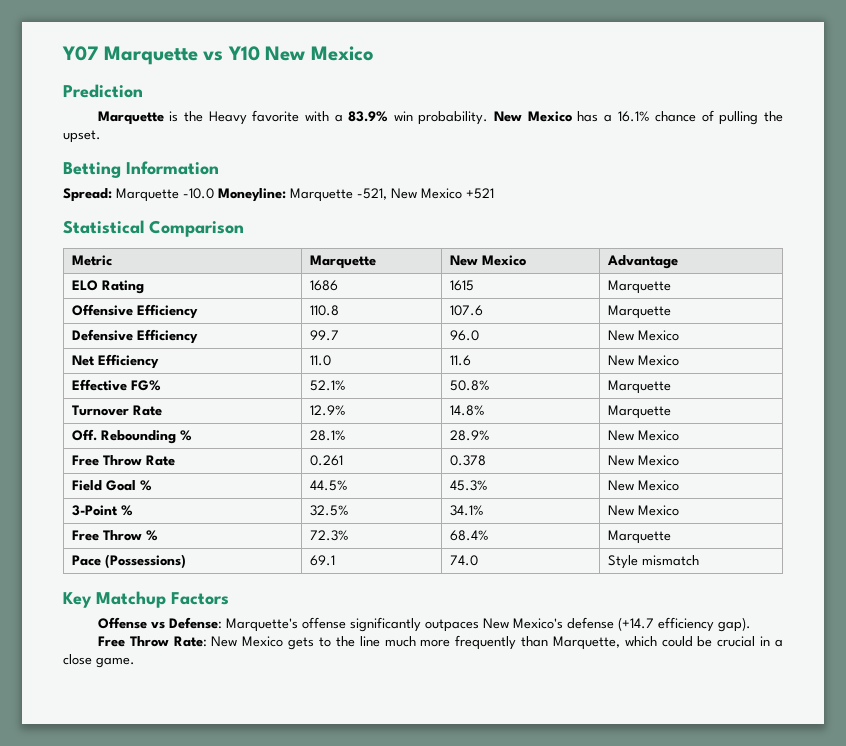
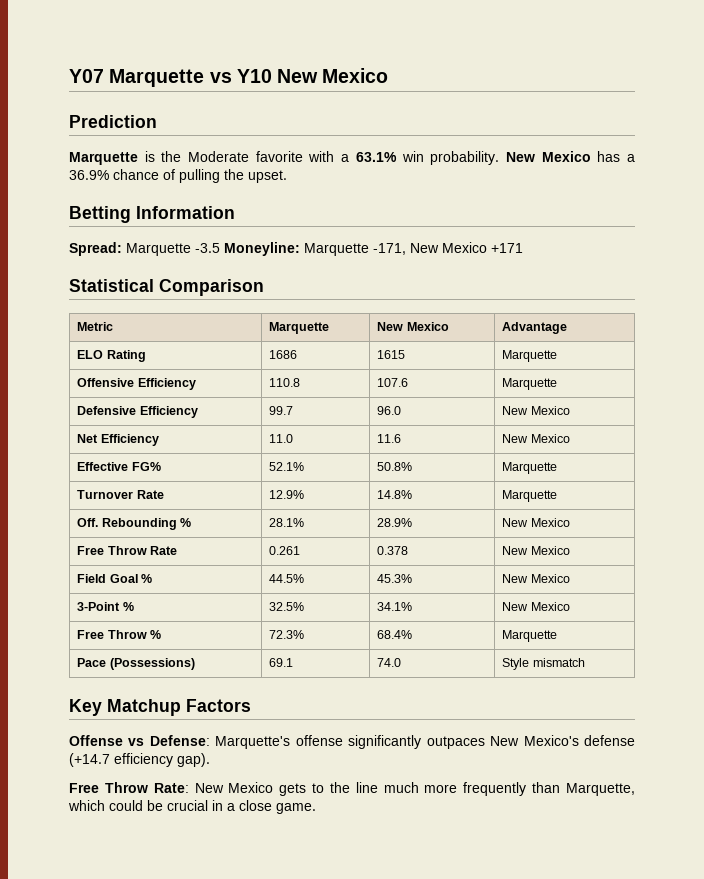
- Marquette is the Heavy favorite with a 83.9% win probability.
+ Marquette is the Moderate favorite with a 63.1% win probability.
- New Mexico has a 16.1% chance of pulling the upset.
+ New Mexico has a 36.9% chance of pulling the upset.
- Spread: Marquette -10.0 Moneyline: Marquette -521, New Mexico +521
+ Spread: Marquette -3.5 Moneyline: Marquette -171, New Mexico +171

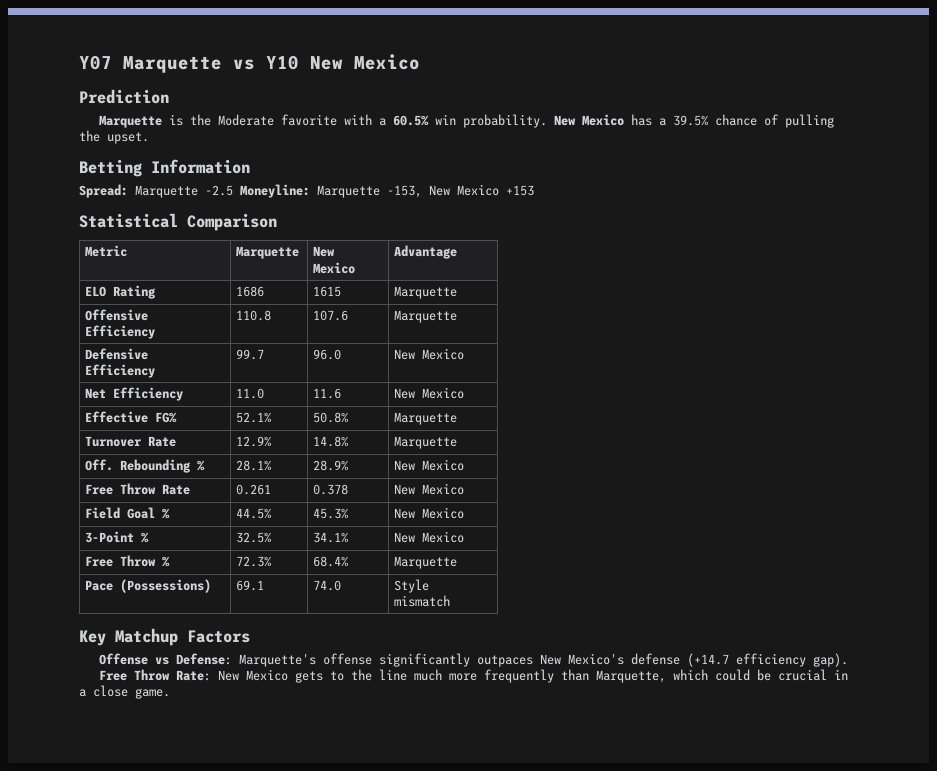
- Marquette is the Moderate favorite with a 63.1% win probability.
+ Marquette is the Moderate favorite with a 60.5% win probability.
- New Mexico has a 36.9% chance of pulling the upset.
+ New Mexico has a 39.5% chance of pulling the upset.
- Spread: Marquette -3.5 Moneyline: Marquette -171, New Mexico +171
+ Spread: Marquette -2.5 Moneyline: Marquette -153, New Mexico +153

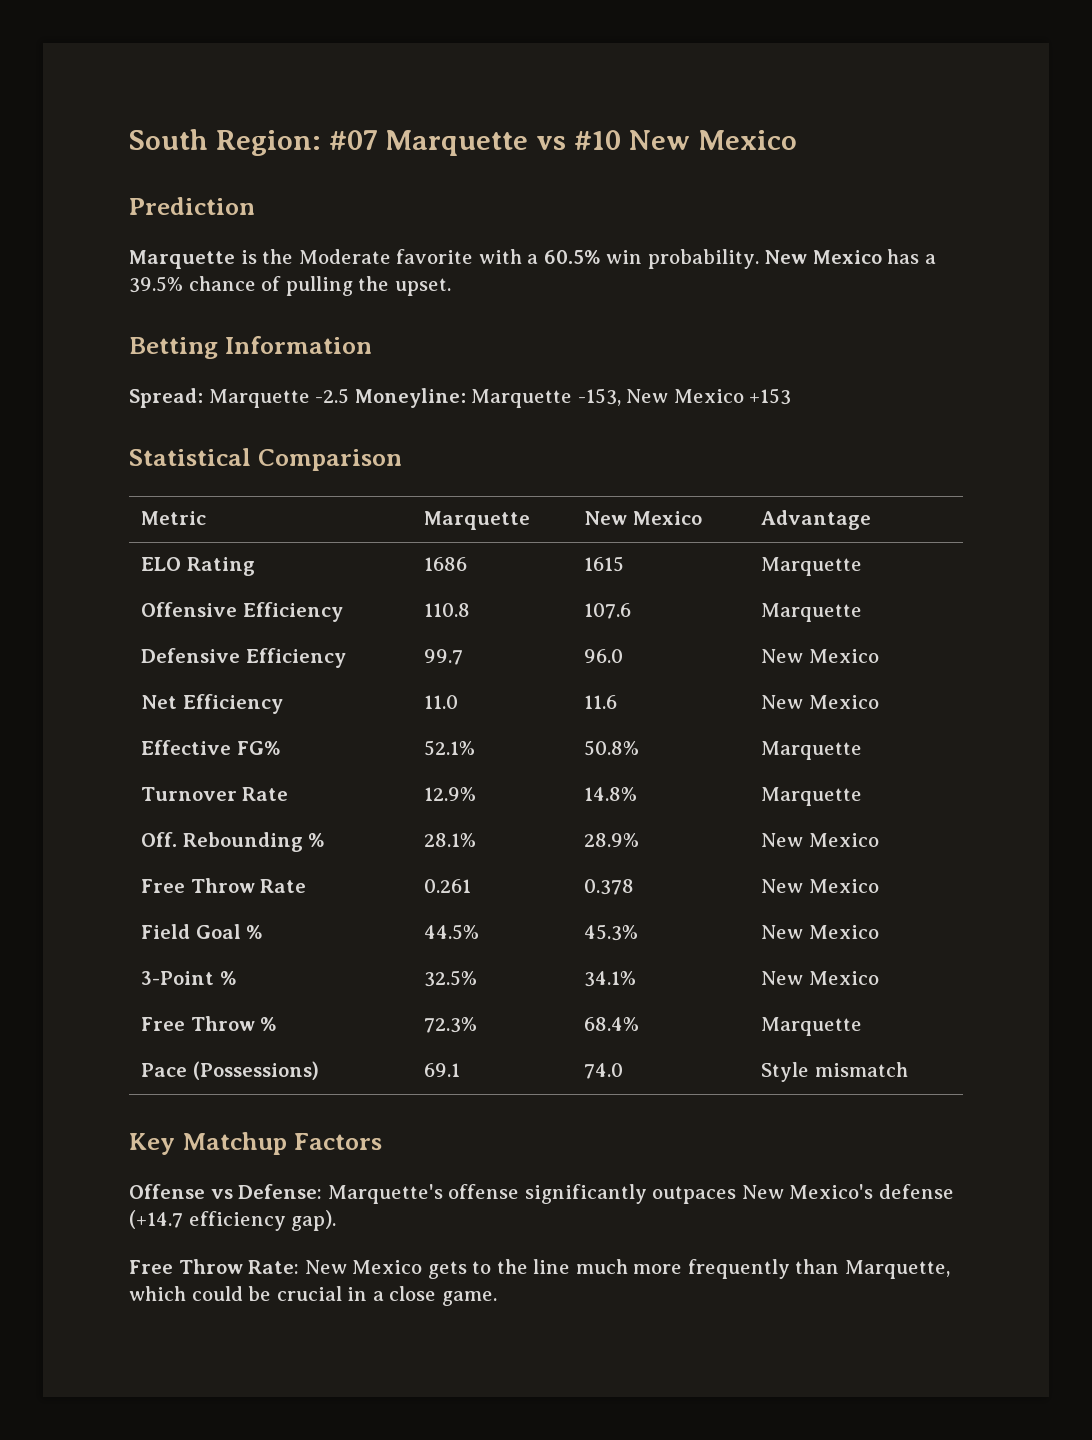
- Y07 Marquette vs Y10 New Mexico
+ South Region: #07 Marquette vs #10 New Mexico

